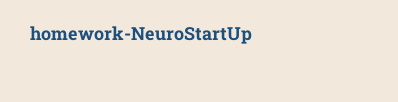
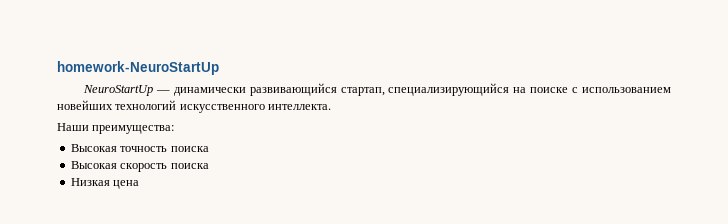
+ NeuroStartUp — динамически развивающийся стартап, специализирующийся на поиске с использованием новейших технологий искусственного интеллекта.
+ Наши преимущества:
+ Высокая точность поиска
+ Высокая скорость поиска
+ Низкая цена

